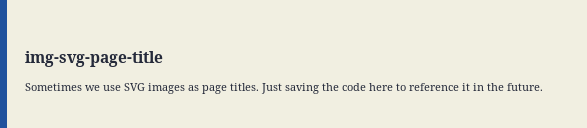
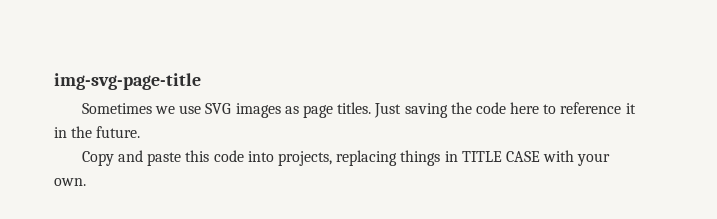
+ Copy and paste this code into projects, replacing things in TITLE CASE with your own.

